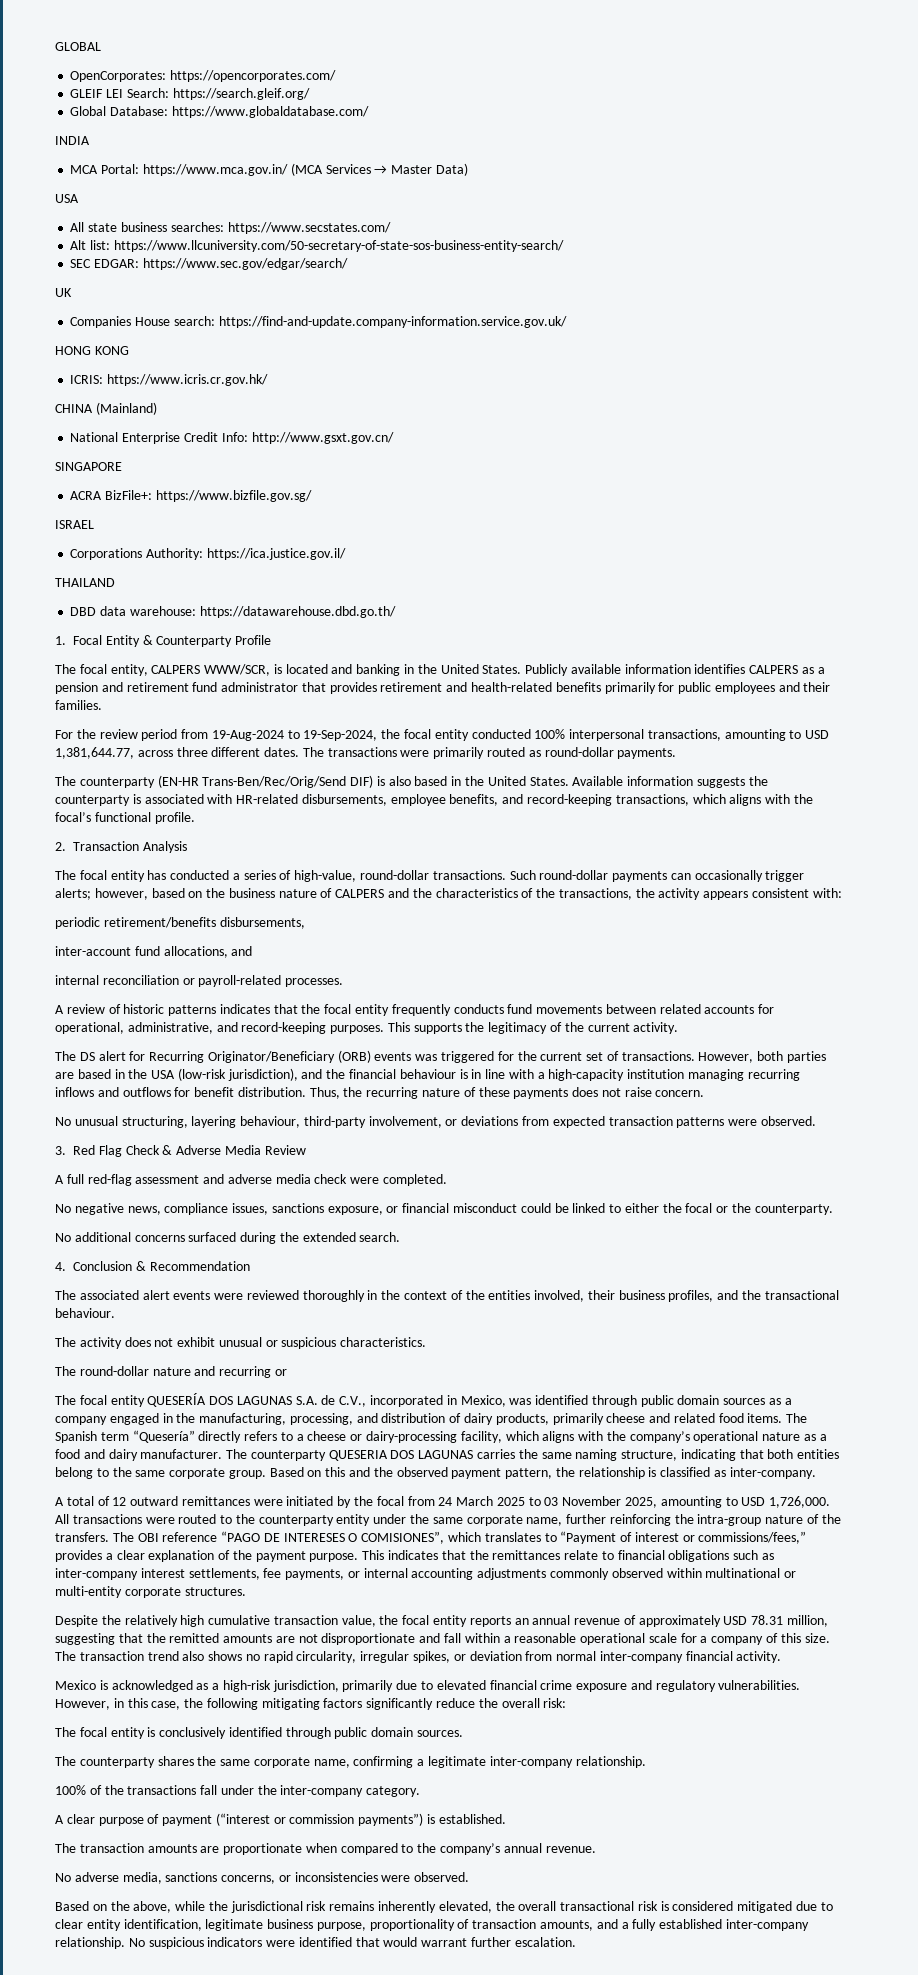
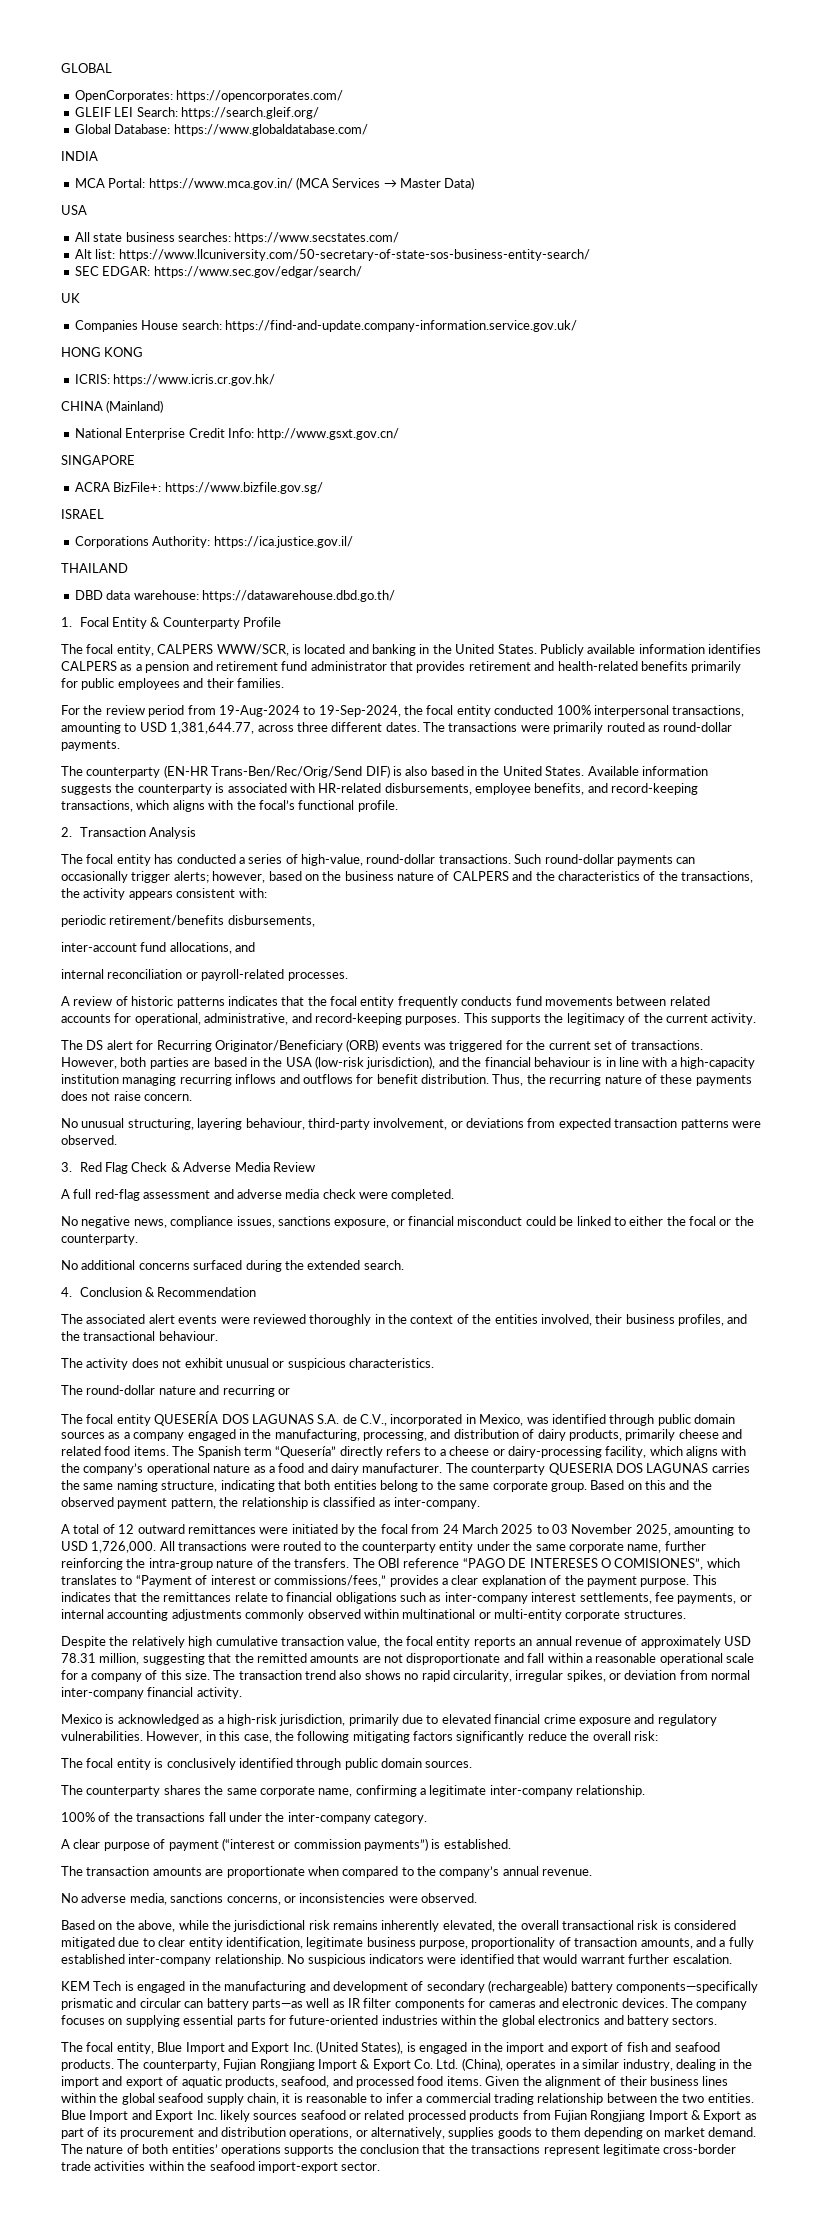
+ KEM Tech is engaged in the manufacturing and development of secondary (rechargeable) battery components—specifically prismatic and circular can battery parts—as well as IR filter components for cameras and electronic devices. The company focuses on supplying essential parts for future-oriented industries within the global electronics and battery sectors.
+ The focal entity, Blue Import and Export Inc. (United States), is engaged in the import and export of fish and seafood products. The counterparty, Fujian Rongjiang Import & Export Co. Ltd. (China), operates in a similar industry, dealing in the import and export of aquatic products, seafood, and processed food items. Given the alignment of their business lines within the global seafood supply chain, it is reasonable to infer a commercial trading relationship between the two entities. Blue Import and Export Inc. likely sources seafood or related processed products from Fujian Rongjiang Import & Export as part of its procurement and distribution operations, or alternatively, supplies goods to them depending on market demand. The nature of both entities’ operations supports the conclusion that the transactions represent legitimate cross-border trade activities within the seafood import-export sector.

